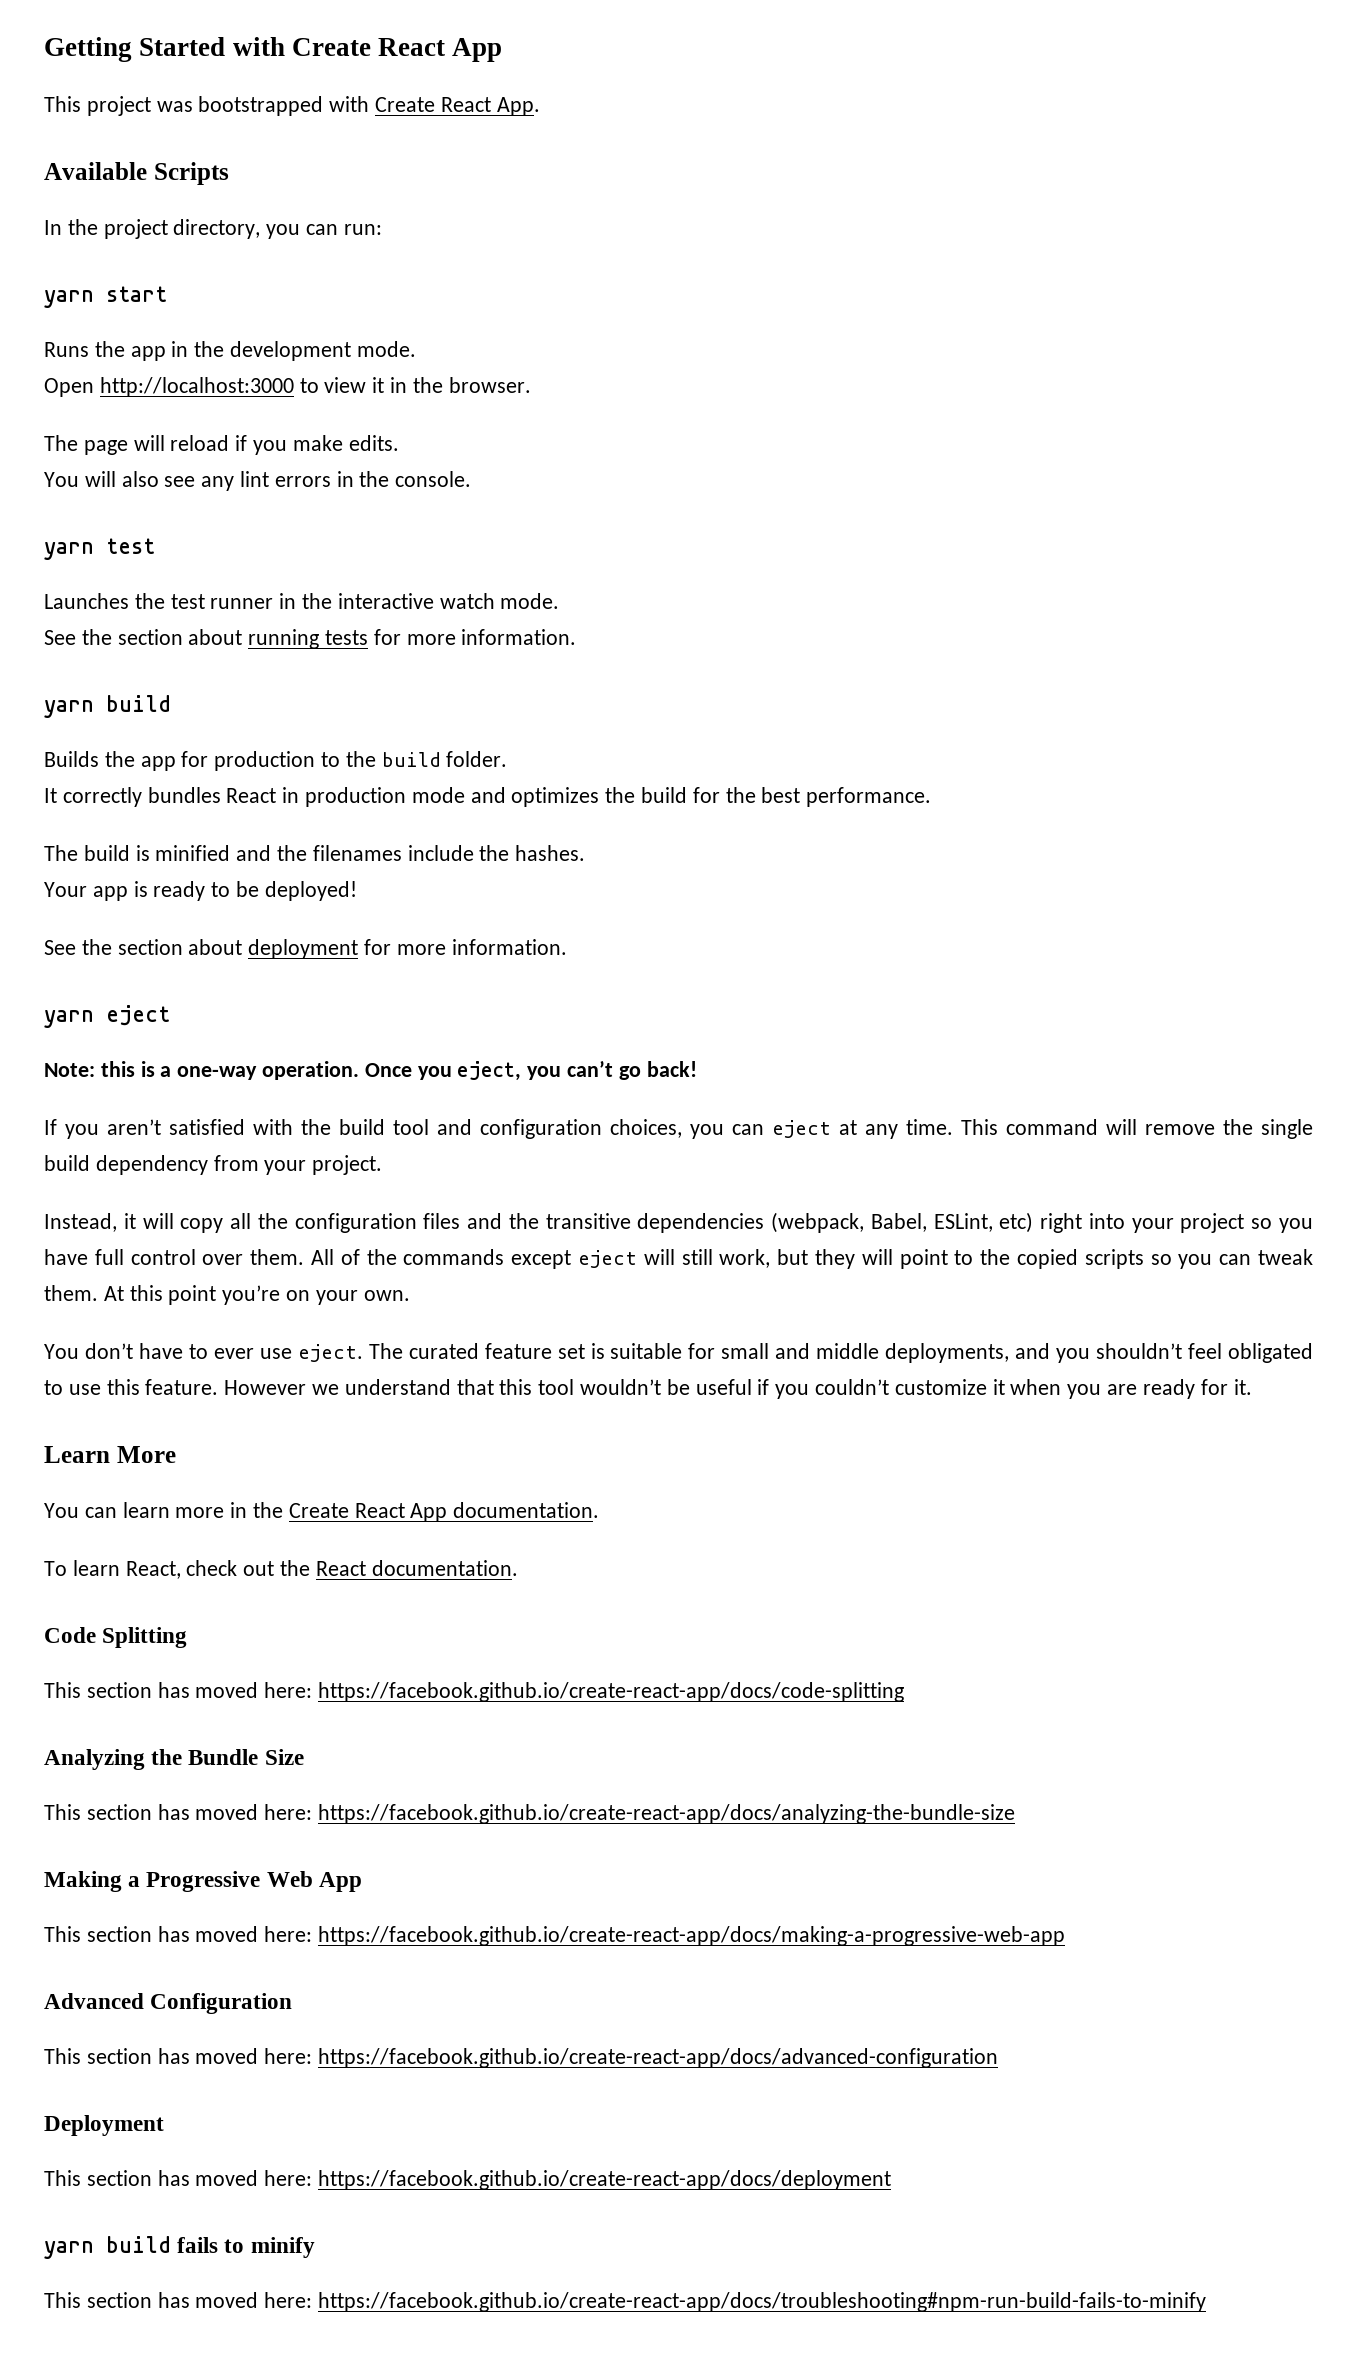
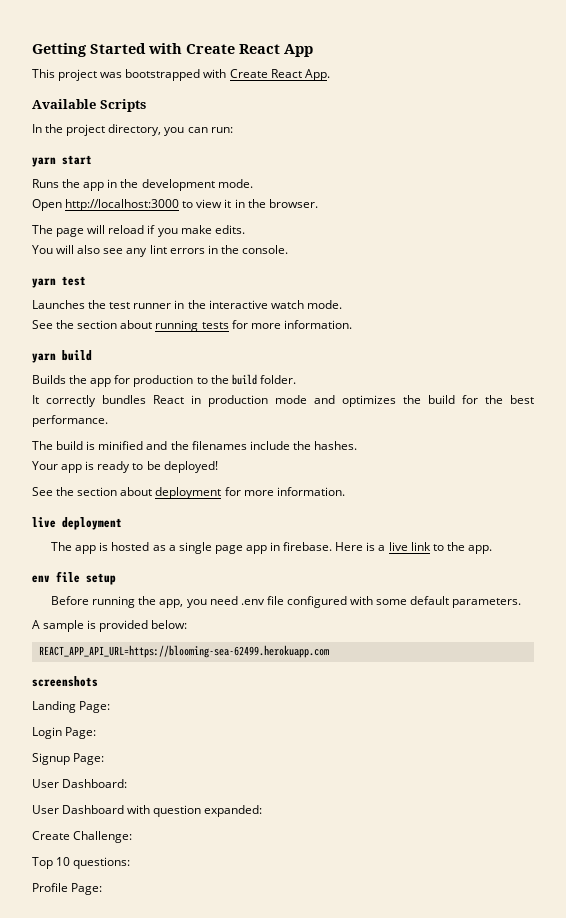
- yarn eject
- Note: this is a one-way operation. Once you eject, you can’t go back!
- If you aren’t satisfied with the build tool and configuration choices, you can eject at any time. This command will remove the single build dependency from your project.
- Instead, it will copy all the configuration files and the transitive dependencies (webpack, Babel, ESLint, etc) right into your project so you have full control over them. All of the commands except eject will still work, but they will point to the copied scripts so you can tweak them. At this point you’re on your own.
- You don’t have to ever use eject. The curated feature set is suitable for small and middle deployments, and you shouldn’t feel obligated to use this feature. However we understand that this tool wouldn’t be useful if you couldn’t customize it when you are ready for it.
- Learn More
- You can learn more in the Create React App documentation.
- To learn React, check out the React documentation.
- Code Splitting
- This section has moved here: https://facebook.github.io/create-react-app/docs/code-splitting
- Analyzing the Bundle Size
- This section has moved here: https://facebook.github.io/create-react-app/docs/analyzing-the-bundle-size
- Making a Progressive Web App
- This section has moved here: https://facebook.github.io/create-react-app/docs/making-a-progressive-web-app
- Advanced Configuration
- This section has moved here: https://facebook.github.io/create-react-app/docs/advanced-configuration
- Deployment
- This section has moved here: https://facebook.github.io/create-react-app/docs/deployment
- yarn build fails to minify
- This section has moved here: https://facebook.github.io/create-react-app/docs/troubleshooting#npm-run-build-fails-to-minify
+ live deployment
+ The app is hosted as a single page app in firebase. Here is a live link to the app.
+ env file setup
+ Before running the app, you need .env file configured with some default parameters.
+ A sample is provided below:
+ REACT_APP_API_URL=https://blooming-sea-62499.herokuapp.com
+ screenshots
+ Landing Page:
+ Login Page:
+ Signup Page:
+ User Dashboard:
+ User Dashboard with question expanded:
+ Create Challenge:
+ Top 10 questions:
+ Profile Page:

